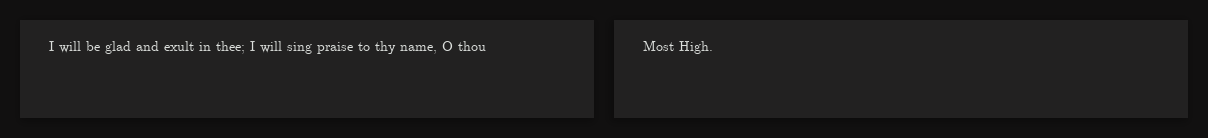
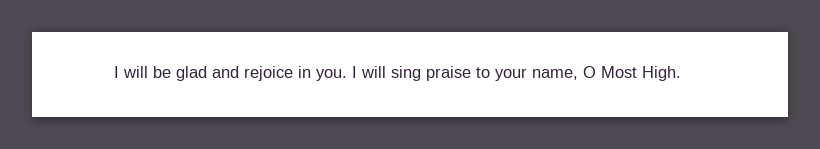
- I will be glad and exult in thee; I will sing praise to thy name, O thou Most High.
+ I will be glad and rejoice in you. I will sing praise to your name, O Most High.

